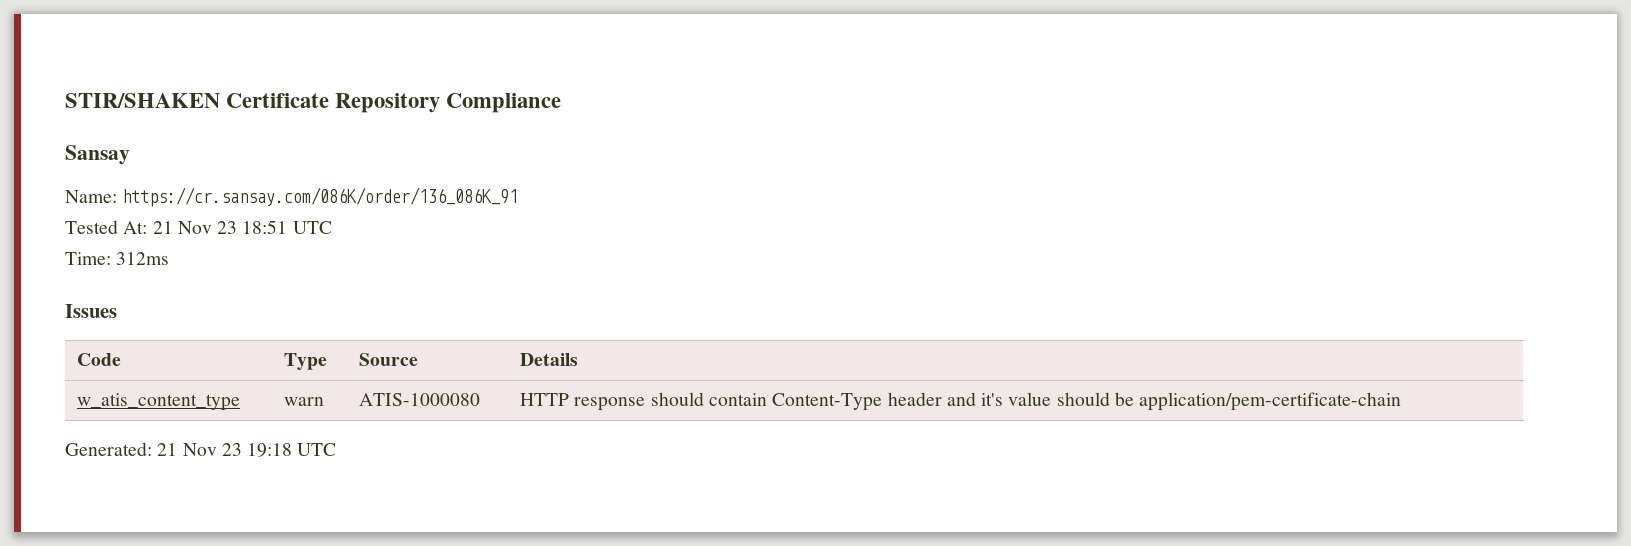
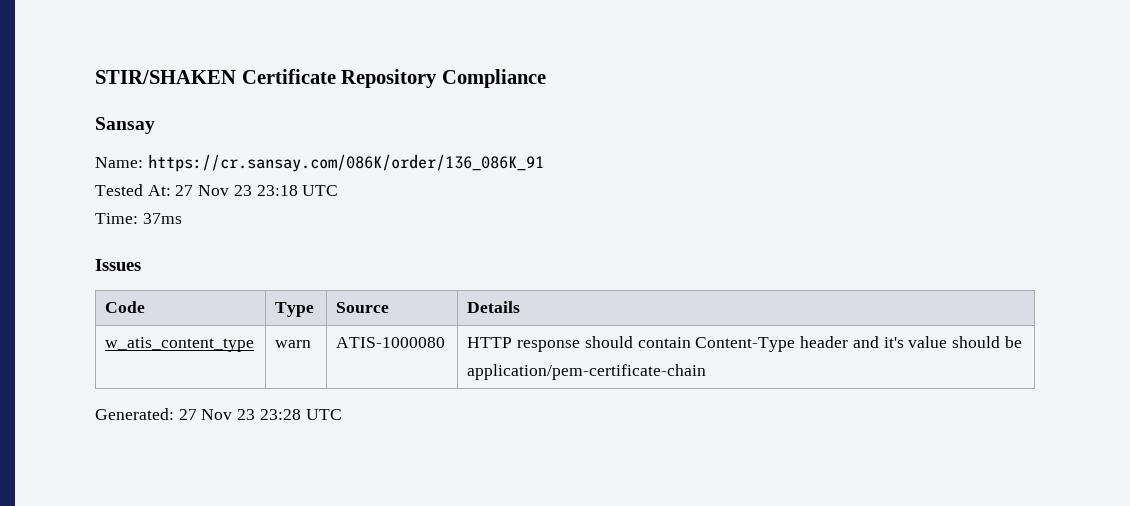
- Tested At: 21 Nov 23 18:51 UTC
+ Tested At: 27 Nov 23 23:18 UTC
- Time: 312ms
+ Time: 37ms
- Generated: 21 Nov 23 19:18 UTC
+ Generated: 27 Nov 23 23:28 UTC

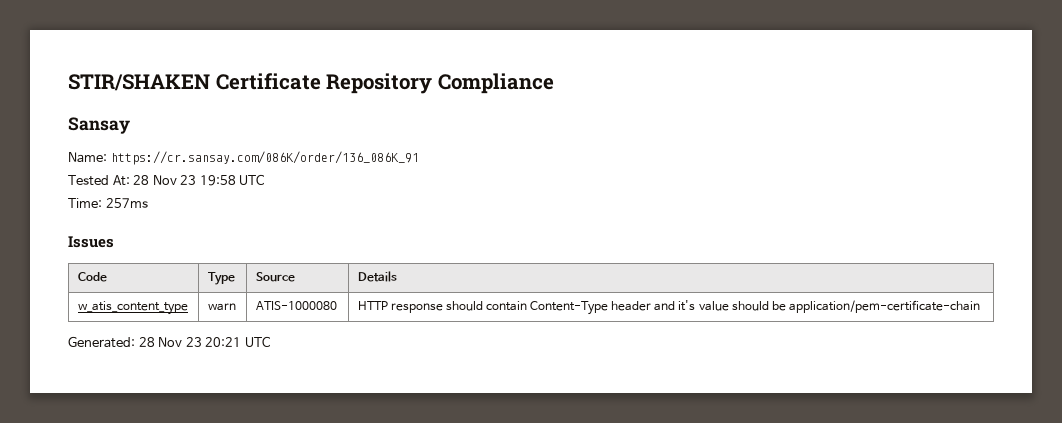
- Tested At: 27 Nov 23 23:18 UTC
+ Tested At: 28 Nov 23 19:58 UTC
- Time: 37ms
+ Time: 257ms
- Generated: 27 Nov 23 23:28 UTC
+ Generated: 28 Nov 23 20:21 UTC

